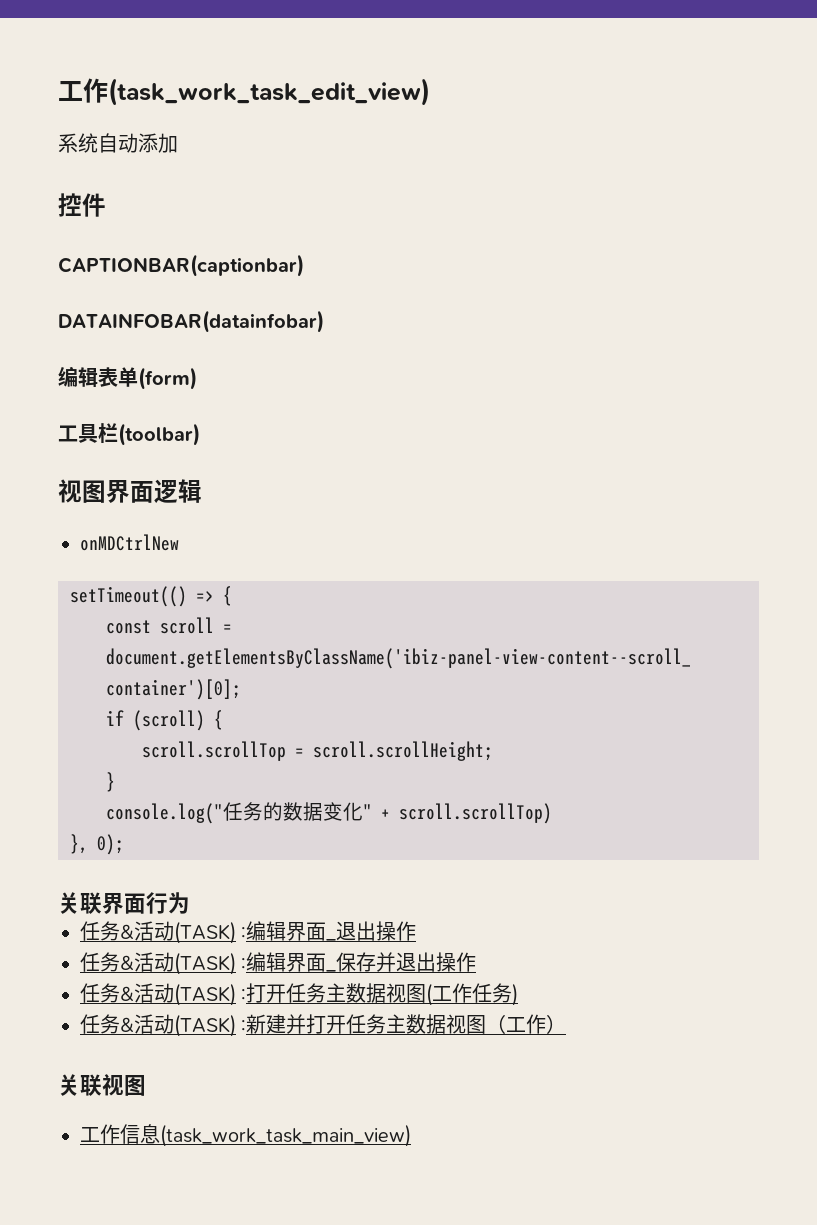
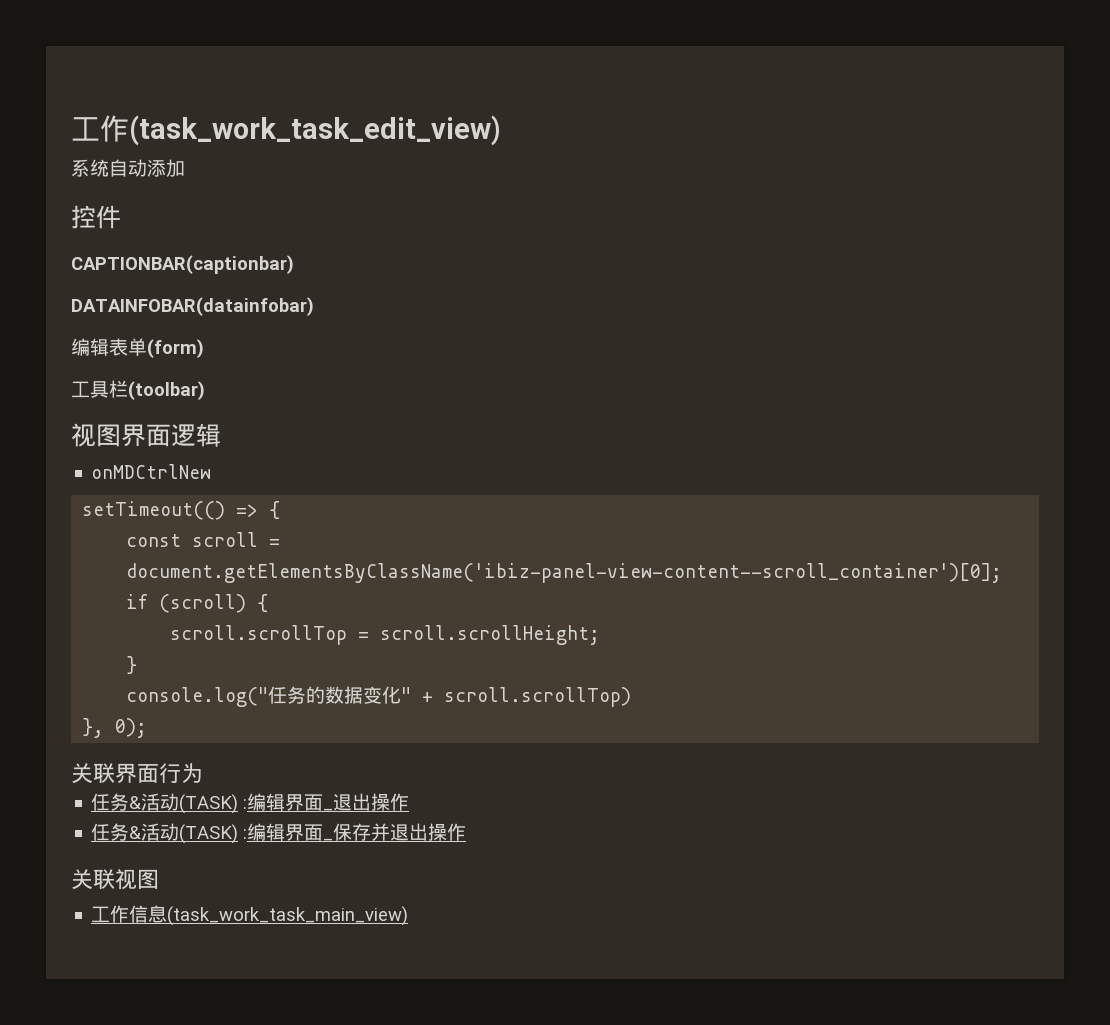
- 任务&活动(TASK) :打开任务主数据视图(工作任务)
- 任务&活动(TASK) :新建并打开任务主数据视图（工作）

